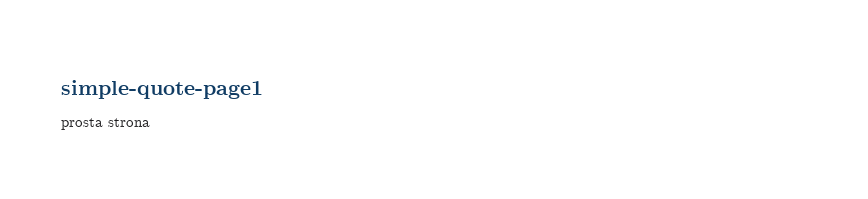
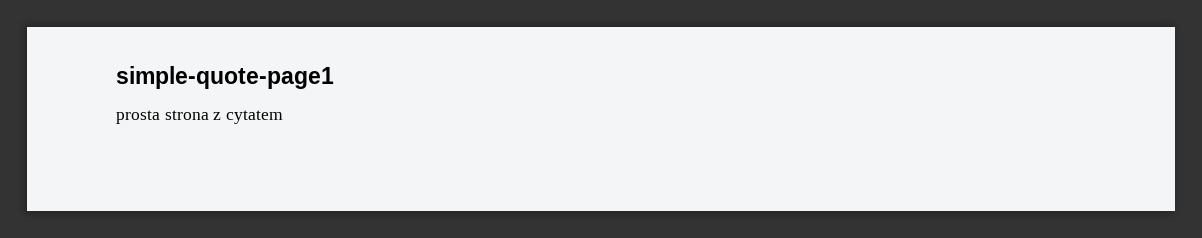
- prosta strona
+ prosta strona z cytatem

